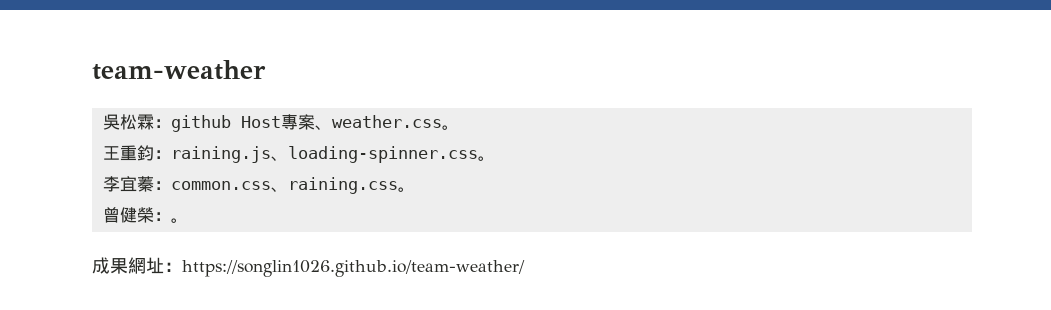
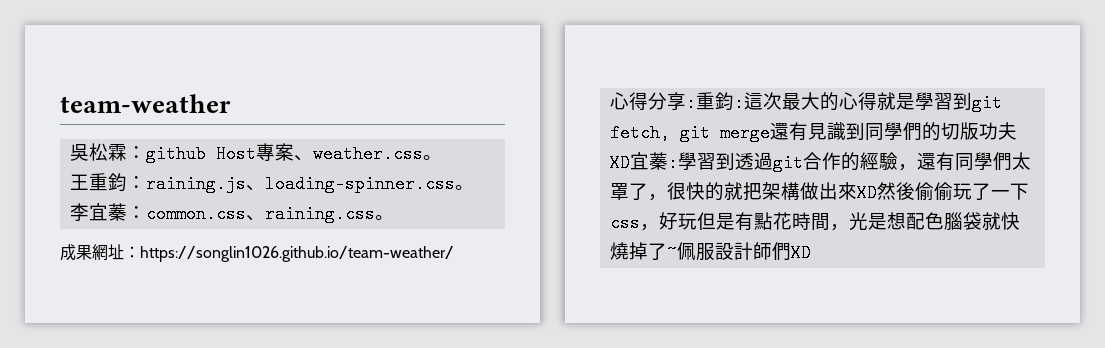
- 曾健榮：。
+ 心得分享:重鈞:這次最大的心得就是學習到git fetch, git merge還有見識到同學們的切版功夫XD宜蓁:學習到透過git合作的經驗，還有同學們太罩了，很快的就把架構做出來XD然後偷偷玩了一下css，好玩但是有點花時間，光是想配色腦袋就快燒掉了~佩服設計師們XD

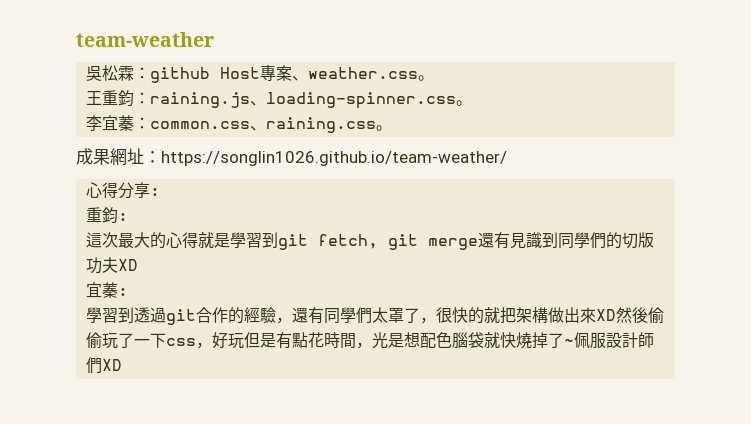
- 心得分享:重鈞:這次最大的心得就是學習到git fetch, git merge還有見識到同學們的切版功夫XD宜蓁:學習到透過git合作的經驗，還有同學們太罩了，很快的就把架構做出來XD然後偷偷玩了一下css，好玩但是有點花時間，光是想配色腦袋就快燒掉了~佩服設計師們XD
+ 心得分享:
+ 重鈞:
+ 這次最大的心得就是學習到git fetch, git merge還有見識到同學們的切版功夫XD
+ 宜蓁:
+ 學習到透過git合作的經驗，還有同學們太罩了，很快的就把架構做出來XD然後偷偷玩了一下css，好玩但是有點花時間，光是想配色腦袋就快燒掉了~佩服設計師們XD

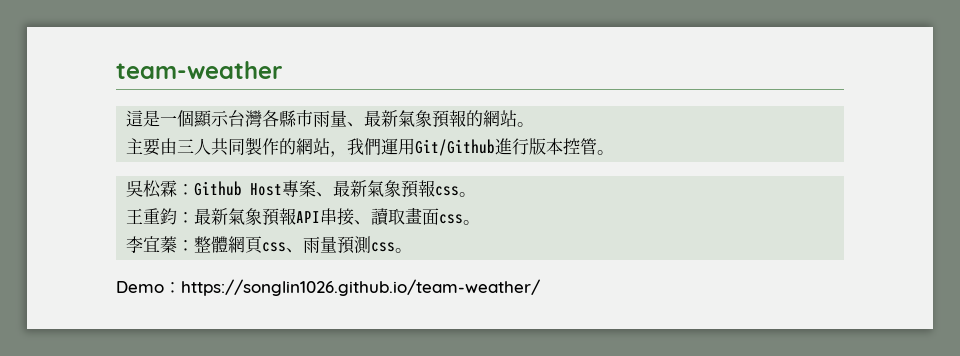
+ 這是一個顯示台灣各縣市雨量、最新氣象預報的網站。
+ 主要由三人共同製作的網站，我們運用Git/Github進行版本控管。
- 吳松霖：github Host專案、weather.css。
+ 吳松霖：Github Host專案、最新氣象預報css。
- 王重鈞：raining.js、loading-spinner.css。
- 李宜蓁：common.css、raining.css。
- 成果網址：https://songlin1026.github.io/team-weather/
+ 王重鈞：最新氣象預報API串接、讀取畫面css。
+ 李宜蓁：整體網頁css、雨量預測css。
+ Demo：https://songlin1026.github.io/team-weather/
- 心得分享:
- 重鈞:
- 這次最大的心得就是學習到git fetch, git merge還有見識到同學們的切版功夫XD
- 宜蓁:
- 學習到透過git合作的經驗，還有同學們太罩了，很快的就把架構做出來XD然後偷偷玩了一下css，好玩但是有點花時間，光是想配色腦袋就快燒掉了~佩服設計師們XD

